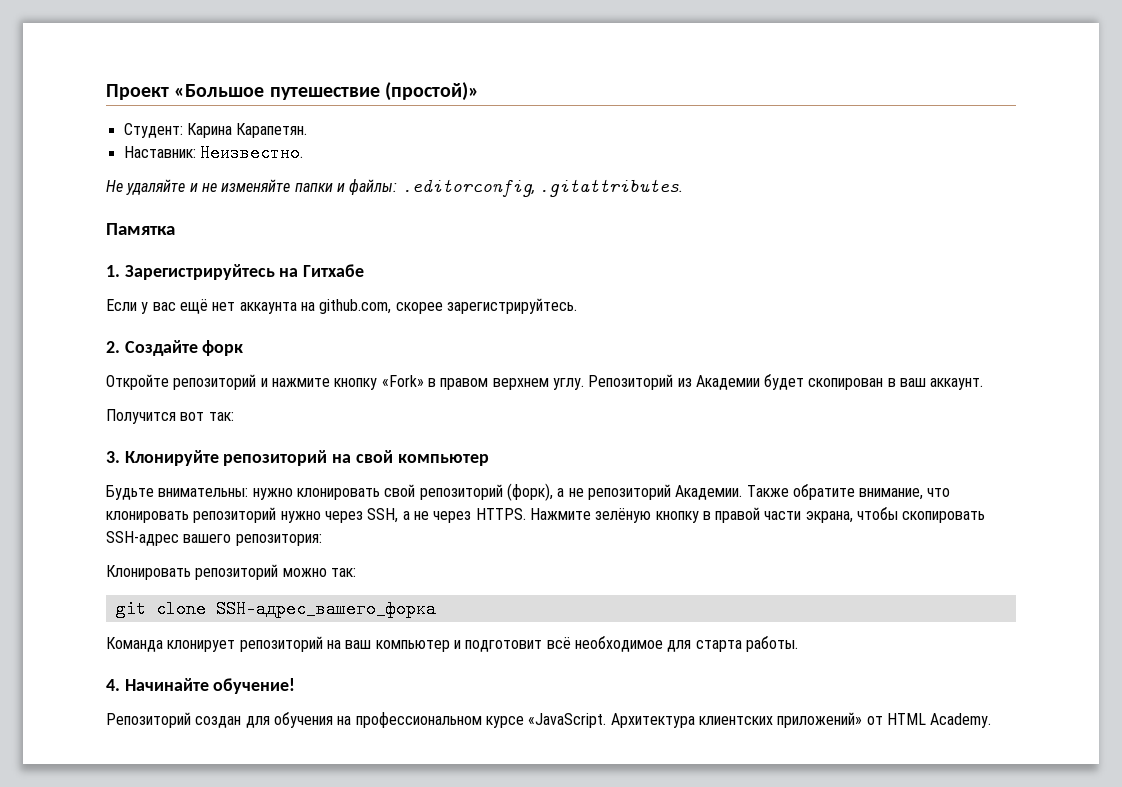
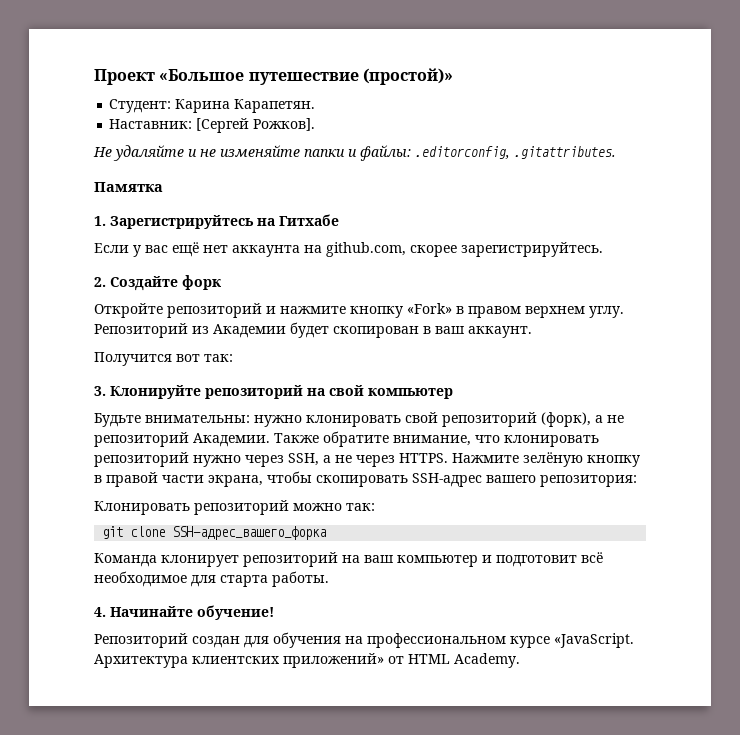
- Наставник: Неизвестно.
+ Наставник: [Сергей Рожков].

